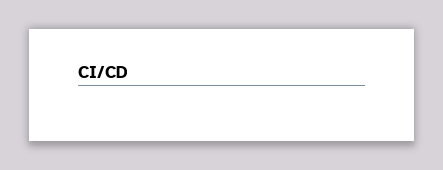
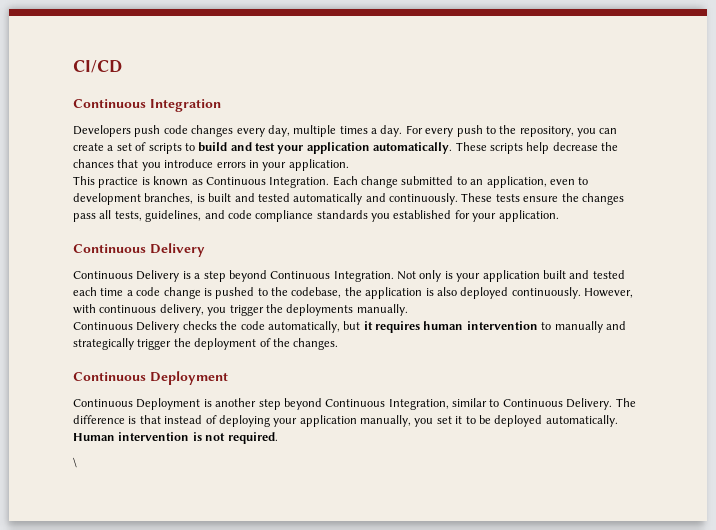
+ Continuous Integration
+ Developers push code changes every day, multiple times a day. For every push to the repository, you can create a set of scripts to build and test your application automatically. These scripts help decrease the chances that you introduce errors in your application.
+ This practice is known as Continuous Integration. Each change submitted to an application, even to development branches, is built and tested automatically and continuously. These tests ensure the changes pass all tests, guidelines, and code compliance standards you established for your application.
+ Continuous Delivery
+ Continuous Delivery is a step beyond Continuous Integration. Not only is your application built and tested each time a code change is pushed to the codebase, the application is also deployed continuously. However, with continuous delivery, you trigger the deployments manually.
+ Continuous Delivery checks the code automatically, but it requires human intervention to manually and strategically trigger the deployment of the changes.
+ Continuous Deployment
+ Continuous Deployment is another step beyond Continuous Integration, similar to Continuous Delivery. The difference is that instead of deploying your application manually, you set it to be deployed automatically. Human intervention is not required.
+ \

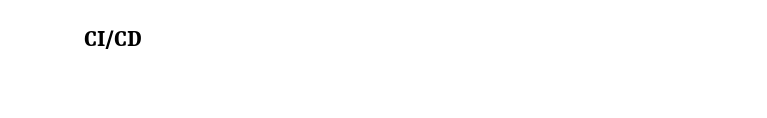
- Continuous Integration
- Developers push code changes every day, multiple times a day. For every push to the repository, you can create a set of scripts to build and test your application automatically. These scripts help decrease the chances that you introduce errors in your application.
- This practice is known as Continuous Integration. Each change submitted to an application, even to development branches, is built and tested automatically and continuously. These tests ensure the changes pass all tests, guidelines, and code compliance standards you established for your application.
- Continuous Delivery
- Continuous Delivery is a step beyond Continuous Integration. Not only is your application built and tested each time a code change is pushed to the codebase, the application is also deployed continuously. However, with continuous delivery, you trigger the deployments manually.
- Continuous Delivery checks the code automatically, but it requires human intervention to manually and strategically trigger the deployment of the changes.
- Continuous Deployment
- Continuous Deployment is another step beyond Continuous Integration, similar to Continuous Delivery. The difference is that instead of deploying your application manually, you set it to be deployed automatically. Human intervention is not required.
- \

